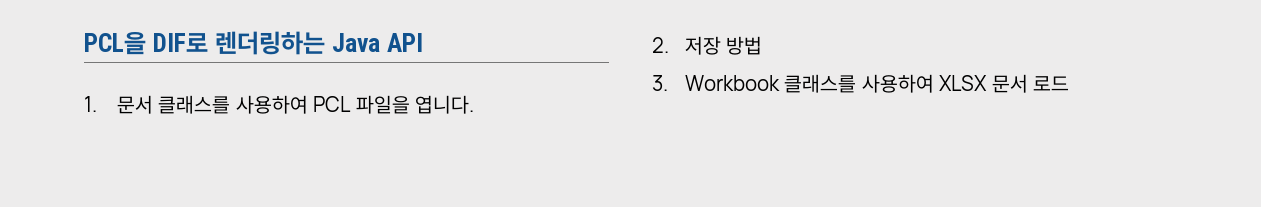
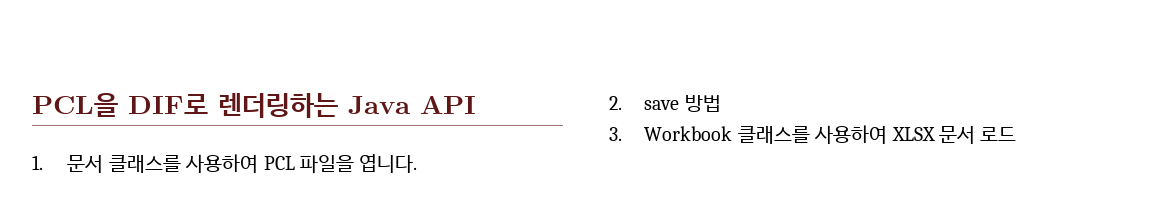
- 2. 저장 방법
+ 2. save 방법

